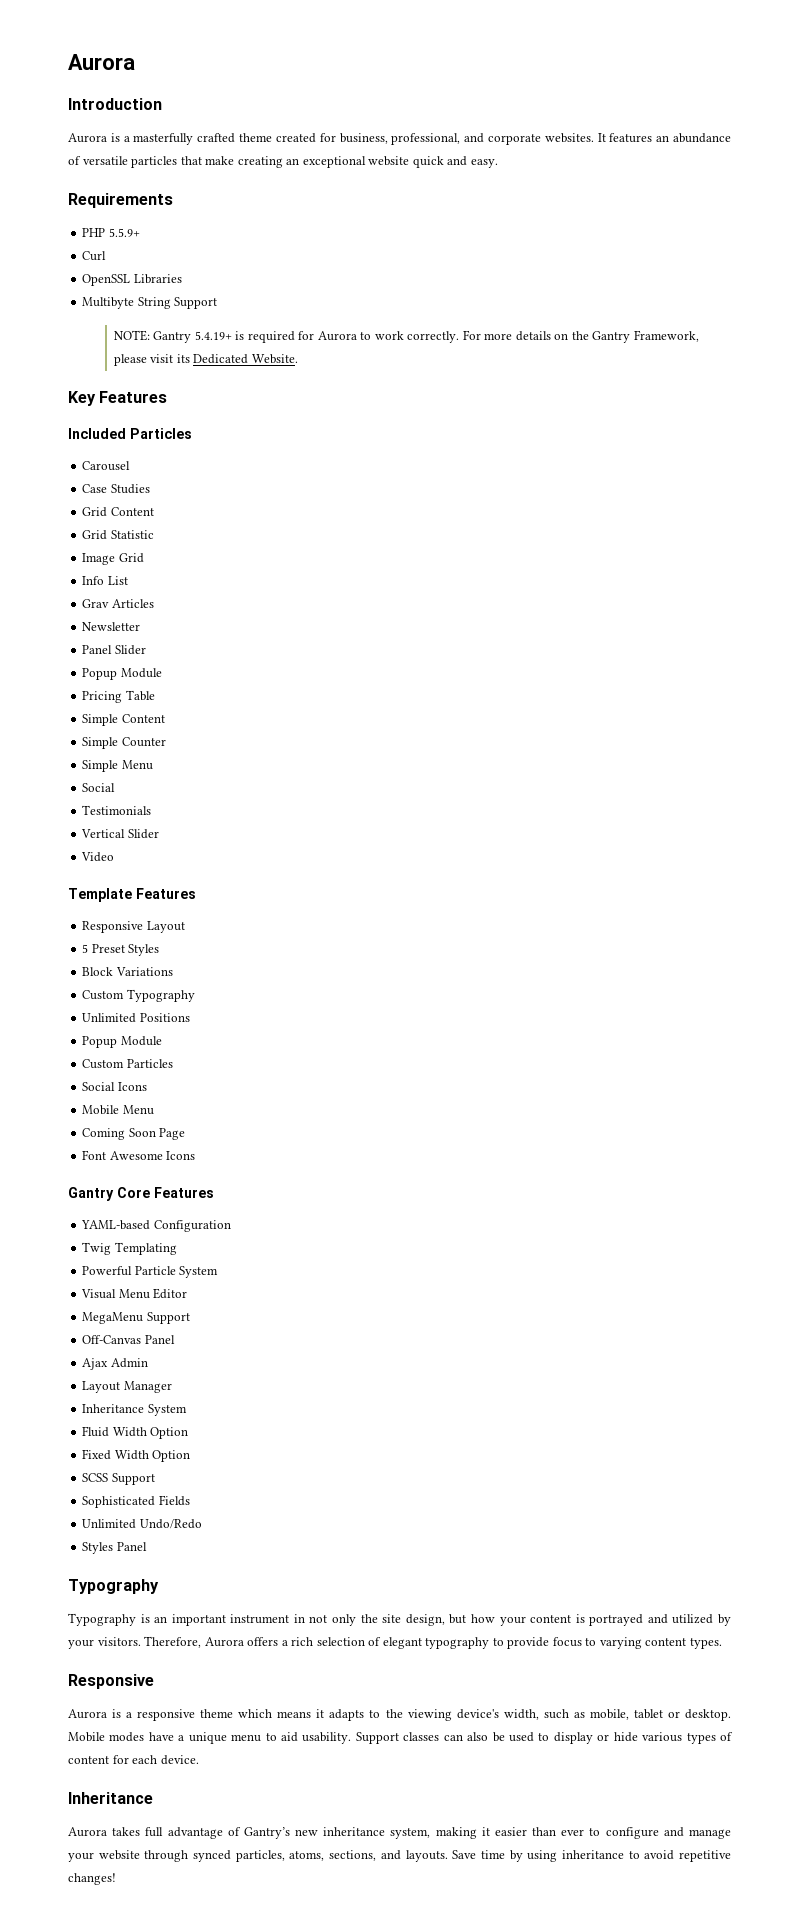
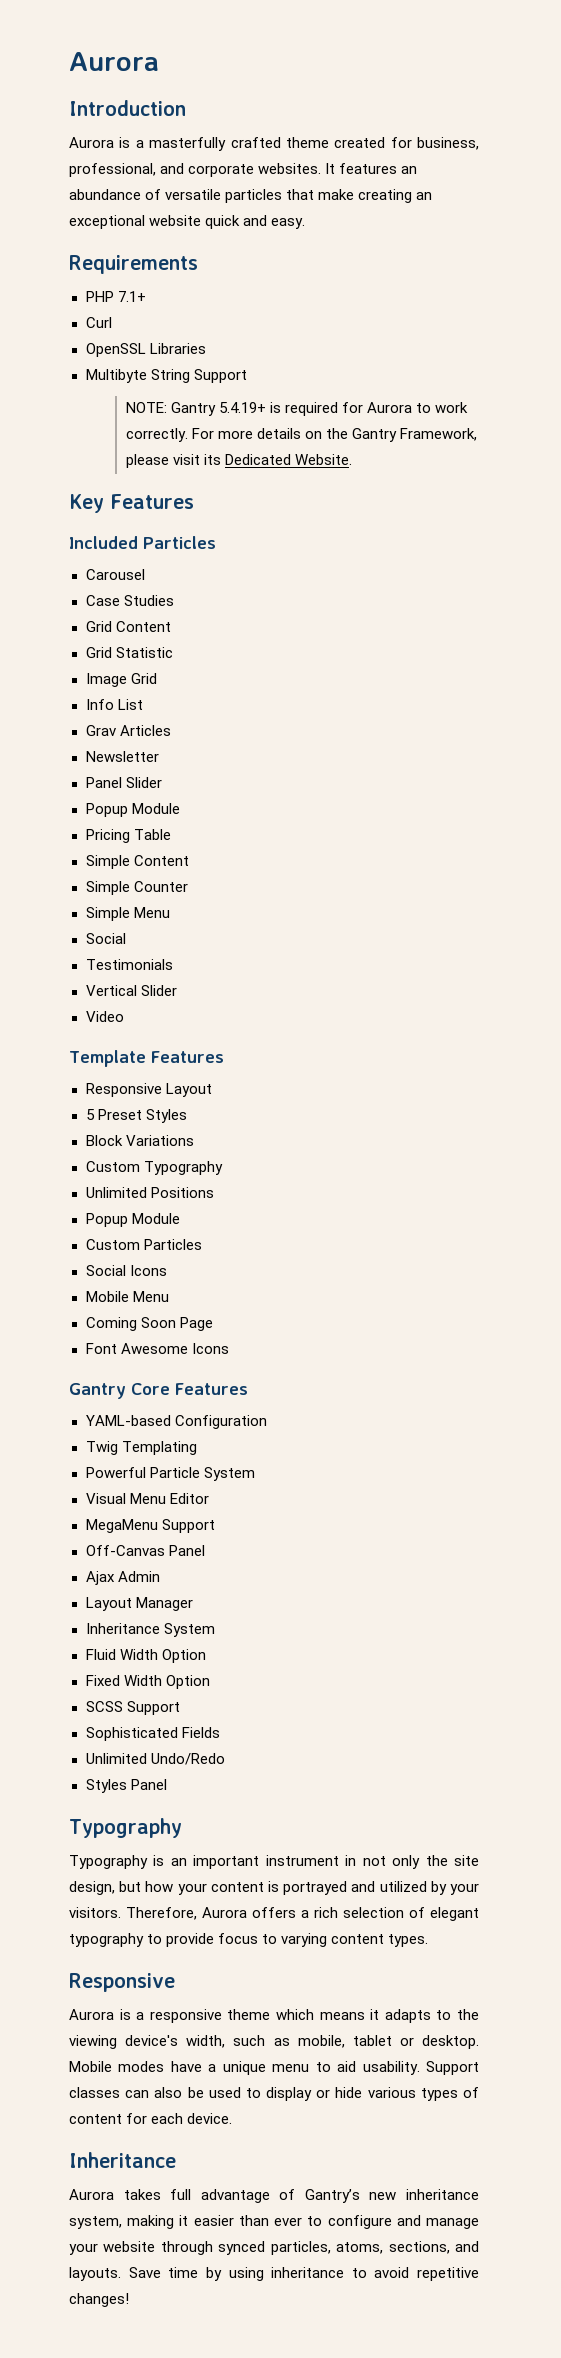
- PHP 5.5.9+
+ PHP 7.1+

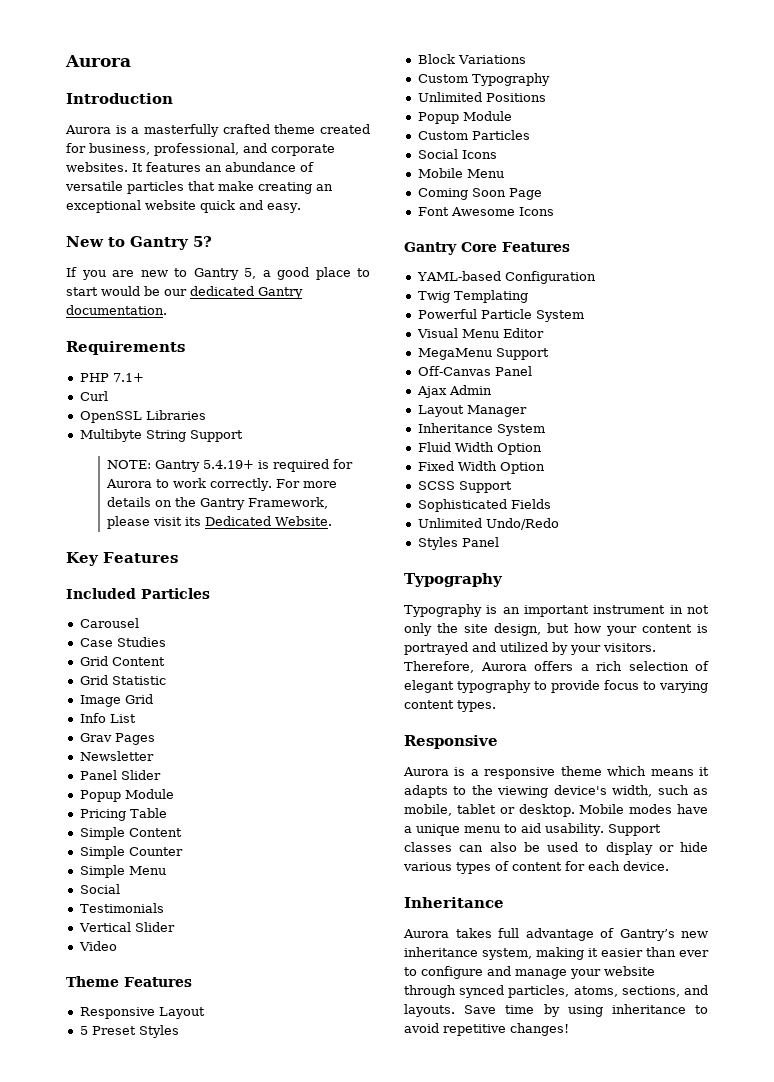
+ New to Gantry 5?
+ If you are new to Gantry 5, a good place to start would be our dedicated Gantry documentation.
- Grav Articles
+ Grav Pages
- Template Features
+ Theme Features

